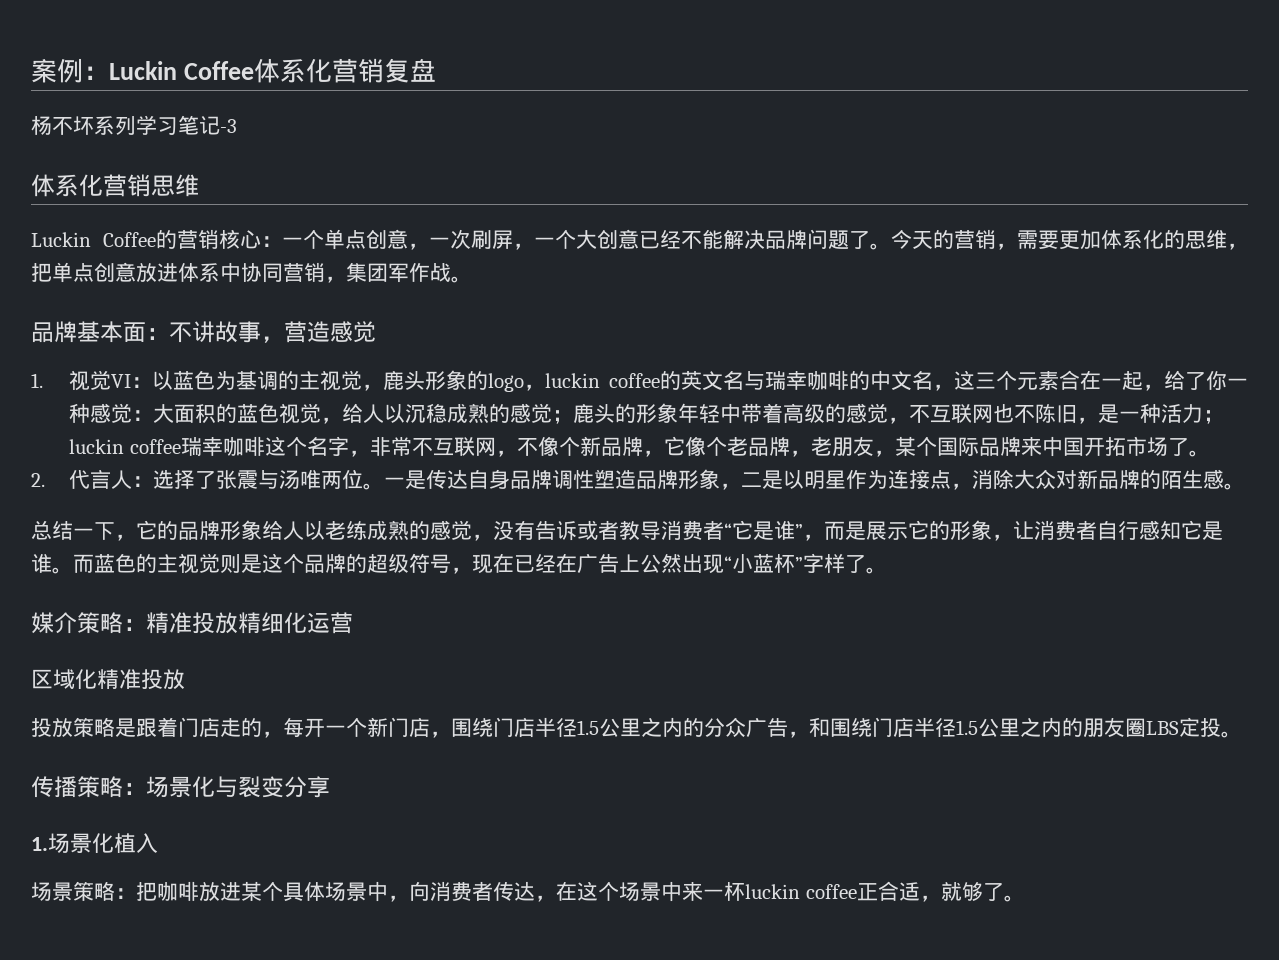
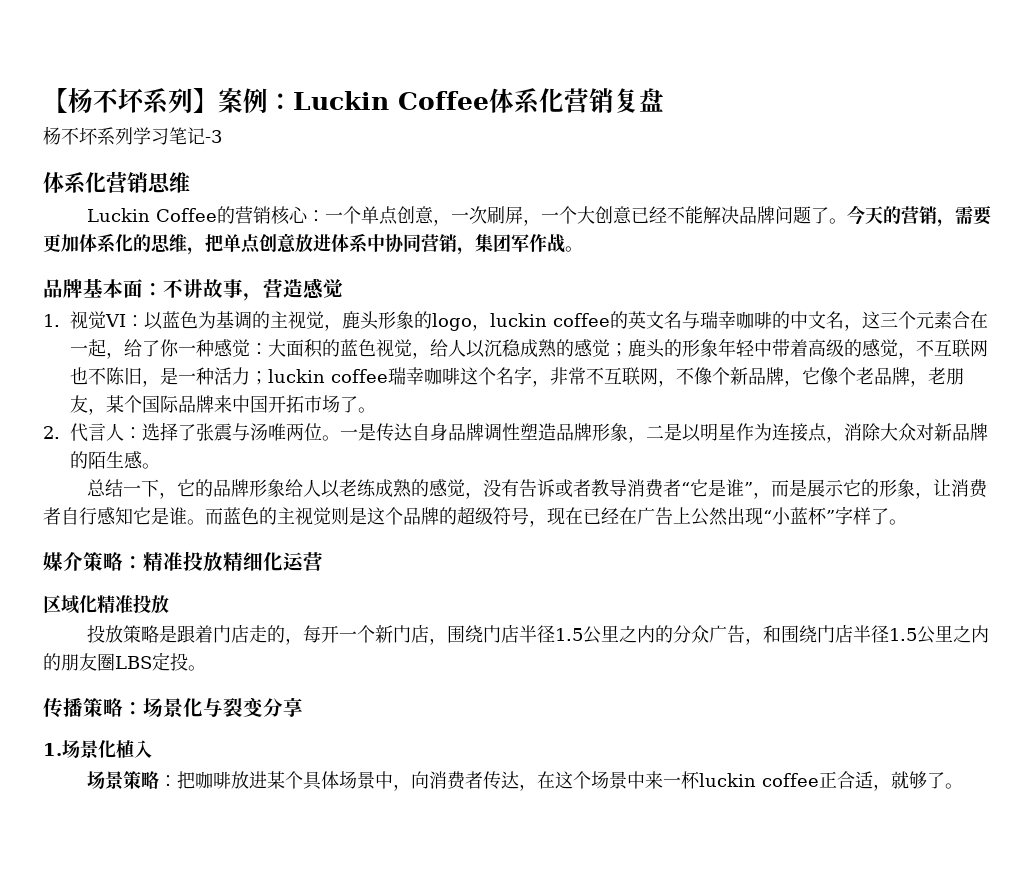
- 案例：Luckin Coffee体系化营销复盘
+ 【杨不坏系列】案例：Luckin Coffee体系化营销复盘

